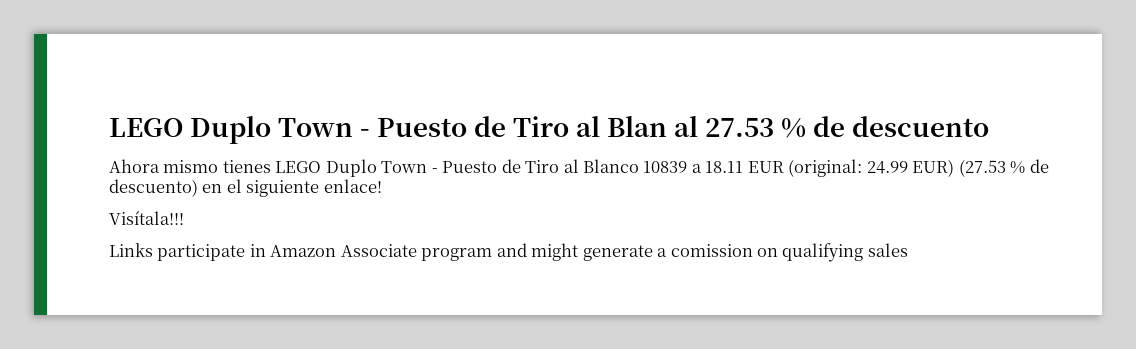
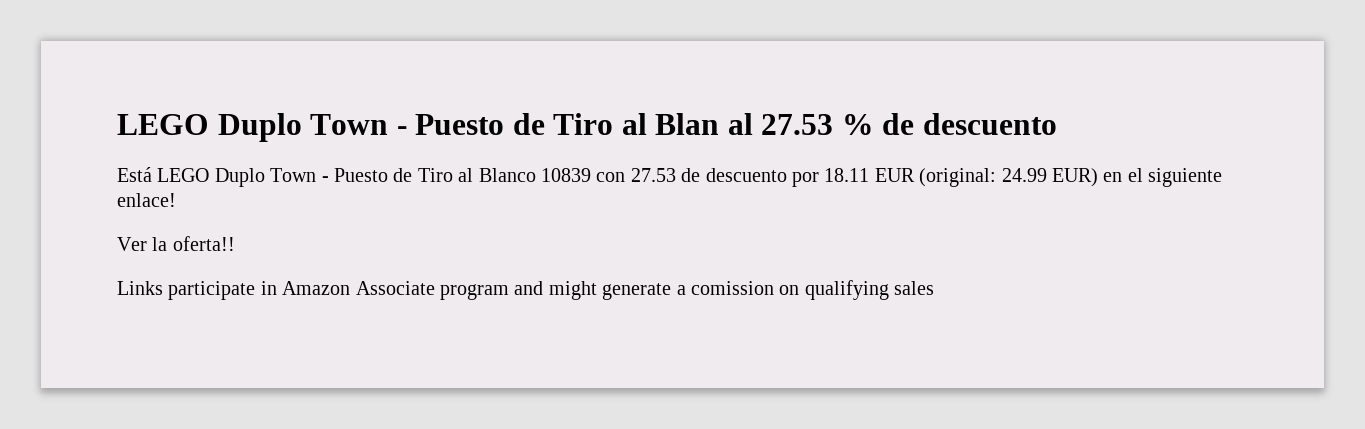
- Ahora mismo tienes LEGO Duplo Town - Puesto de Tiro al Blanco 10839 a 18.11 EUR (original: 24.99 EUR) (27.53 % de descuento) en el siguiente enlace!
+ Está LEGO Duplo Town - Puesto de Tiro al Blanco 10839 con 27.53 de descuento por 18.11 EUR (original: 24.99 EUR) en el siguiente enlace!
- Visítala!!!
+ Ver la oferta!!

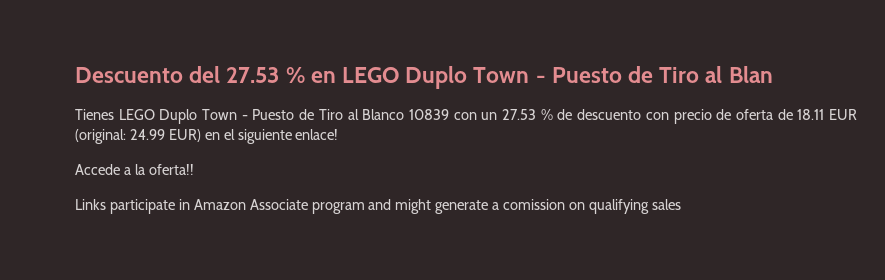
- LEGO Duplo Town - Puesto de Tiro al Blan al 27.53 % de descuento
- Está LEGO Duplo Town - Puesto de Tiro al Blanco 10839 con 27.53 de descuento por 18.11 EUR (original: 24.99 EUR) en el siguiente enlace!
+ Descuento del 27.53 % en LEGO Duplo Town - Puesto de Tiro al Blan
+ Tienes LEGO Duplo Town - Puesto de Tiro al Blanco 10839 con un 27.53 % de descuento con precio de oferta de 18.11 EUR (original: 24.99 EUR) en el siguiente enlace!
- Ver la oferta!!
+ Accede a la oferta!!

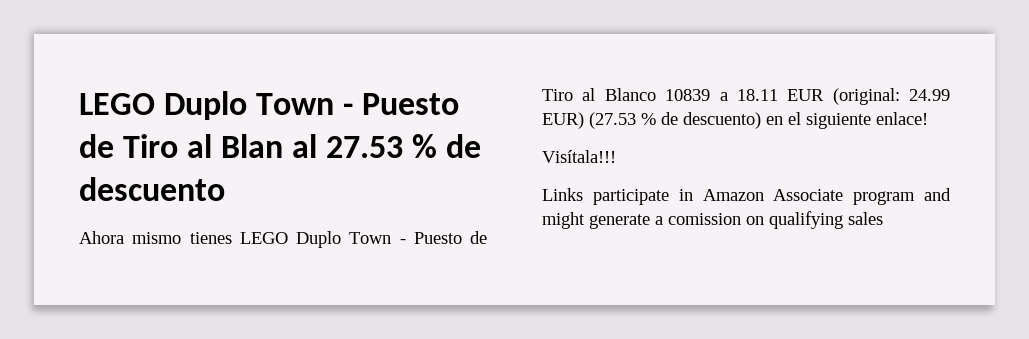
- Descuento del 27.53 % en LEGO Duplo Town - Puesto de Tiro al Blan
- Tienes LEGO Duplo Town - Puesto de Tiro al Blanco 10839 con un 27.53 % de descuento con precio de oferta de 18.11 EUR (original: 24.99 EUR) en el siguiente enlace!
+ LEGO Duplo Town - Puesto de Tiro al Blan al 27.53 % de descuento
+ Ahora mismo tienes LEGO Duplo Town - Puesto de Tiro al Blanco 10839 a 18.11 EUR (original: 24.99 EUR) (27.53 % de descuento) en el siguiente enlace!
- Accede a la oferta!!
+ Visítala!!!

